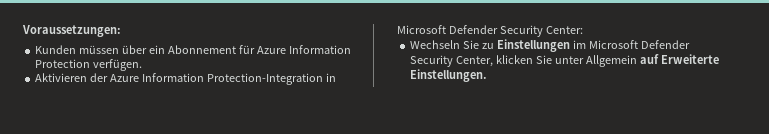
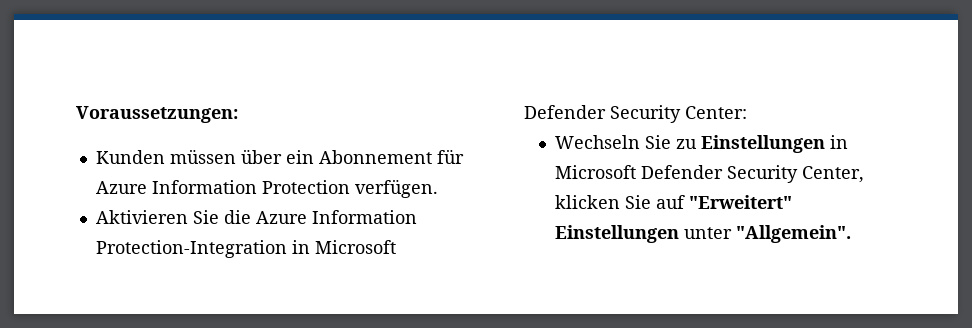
- Aktivieren der Azure Information Protection-Integration in Microsoft Defender Security Center:
+ Aktivieren Sie die Azure Information Protection-Integration in Microsoft Defender Security Center:
- Wechseln Sie zu Einstellungen im Microsoft Defender Security Center, klicken Sie unter Allgemein auf Erweiterte Einstellungen.
+ Wechseln Sie zu Einstellungen in Microsoft Defender Security Center, klicken Sie auf "Erweitert" Einstellungen unter "Allgemein".

